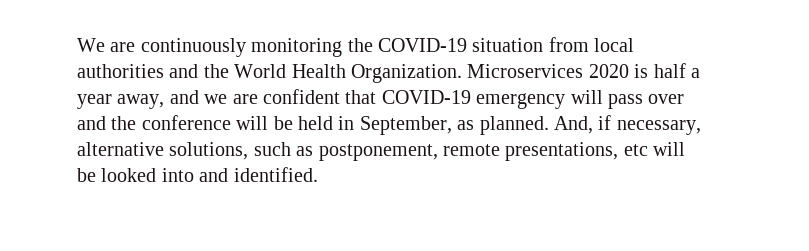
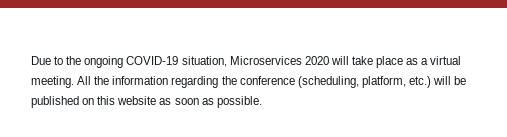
- We are continuously monitoring the COVID-19 situation from local authorities and the World Health Organization. Microservices 2020 is half a year away, and we are confident that COVID-19 emergency will pass over and the conference will be held in September, as planned. And, if necessary, alternative solutions, such as postponement, remote presentations, etc will be looked into and identified.
+ Due to the ongoing COVID-19 situation, Microservices 2020 will take place as a virtual meeting. All the information regarding the conference (scheduling, platform, etc.) will be published on this website as soon as possible.

